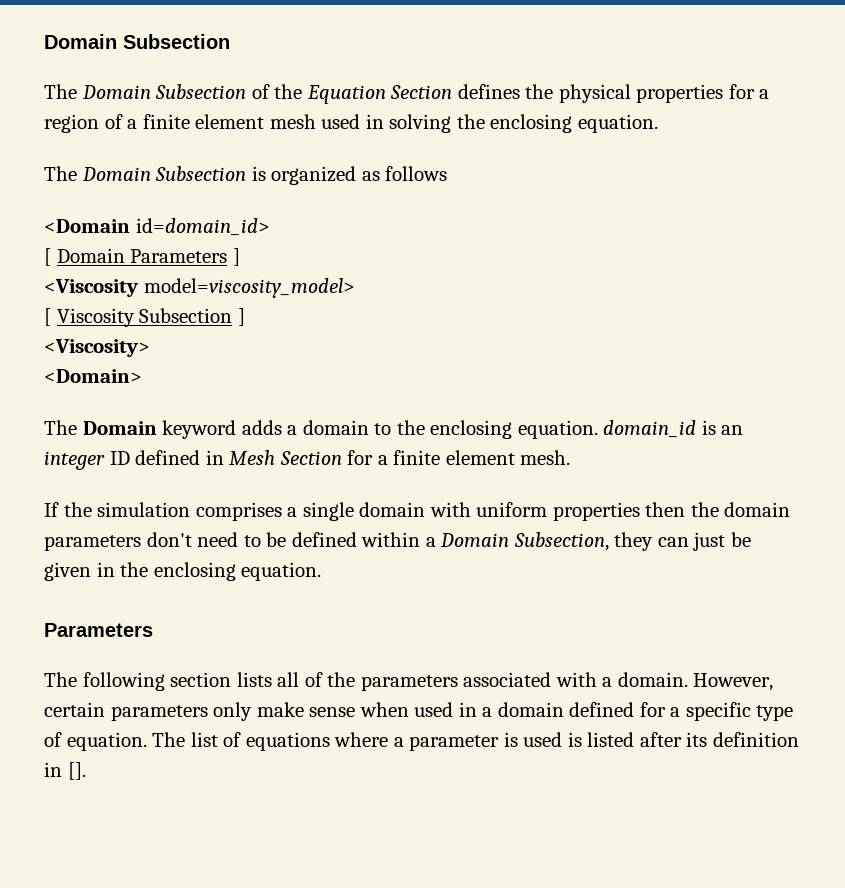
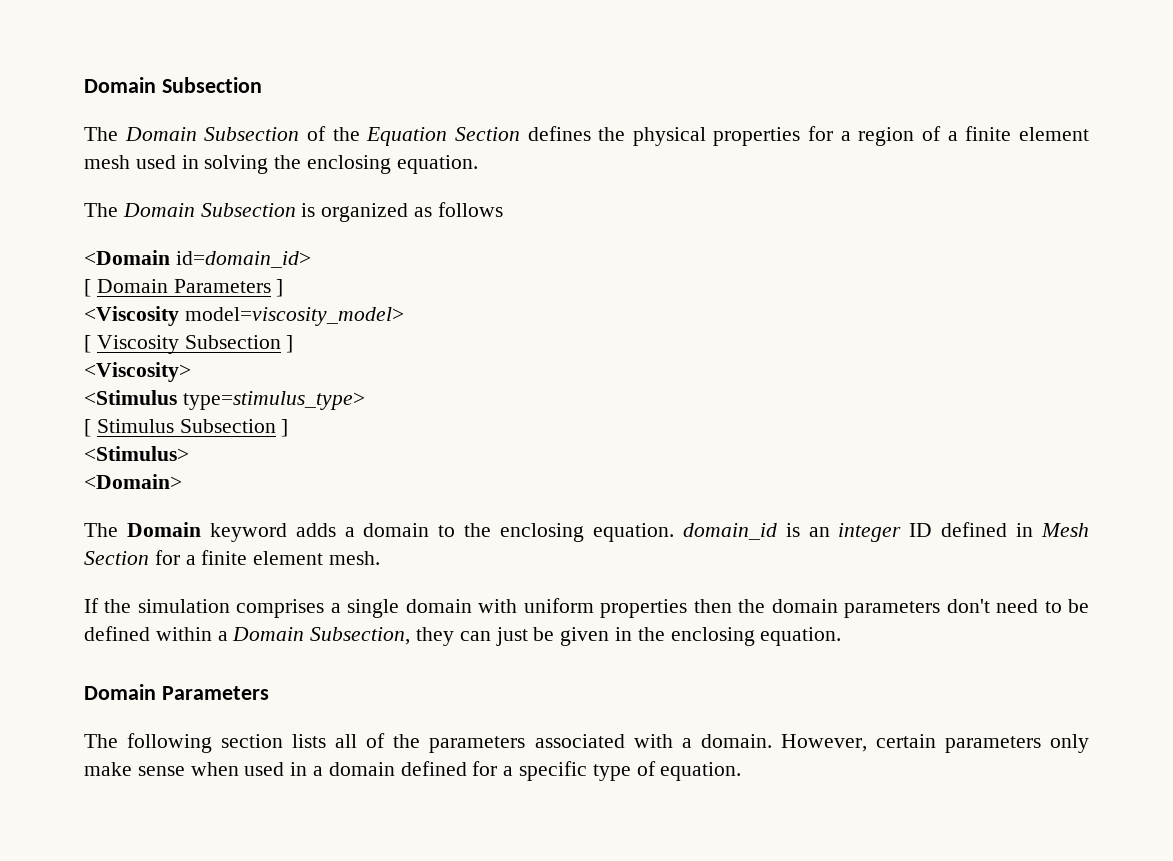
+ <Stimulus type=stimulus_type>
+ [ Stimulus Subsection ]
+ <Stimulus>
  If the simulation comprises a single domain with uniform properties then the domain parameters don't need to be defined within a Domain Subsection, they can just be given in the enclosing equation.
- Parameters
+ Domain Parameters
- The list of equations where a parameter is used is listed after its definition in [].

